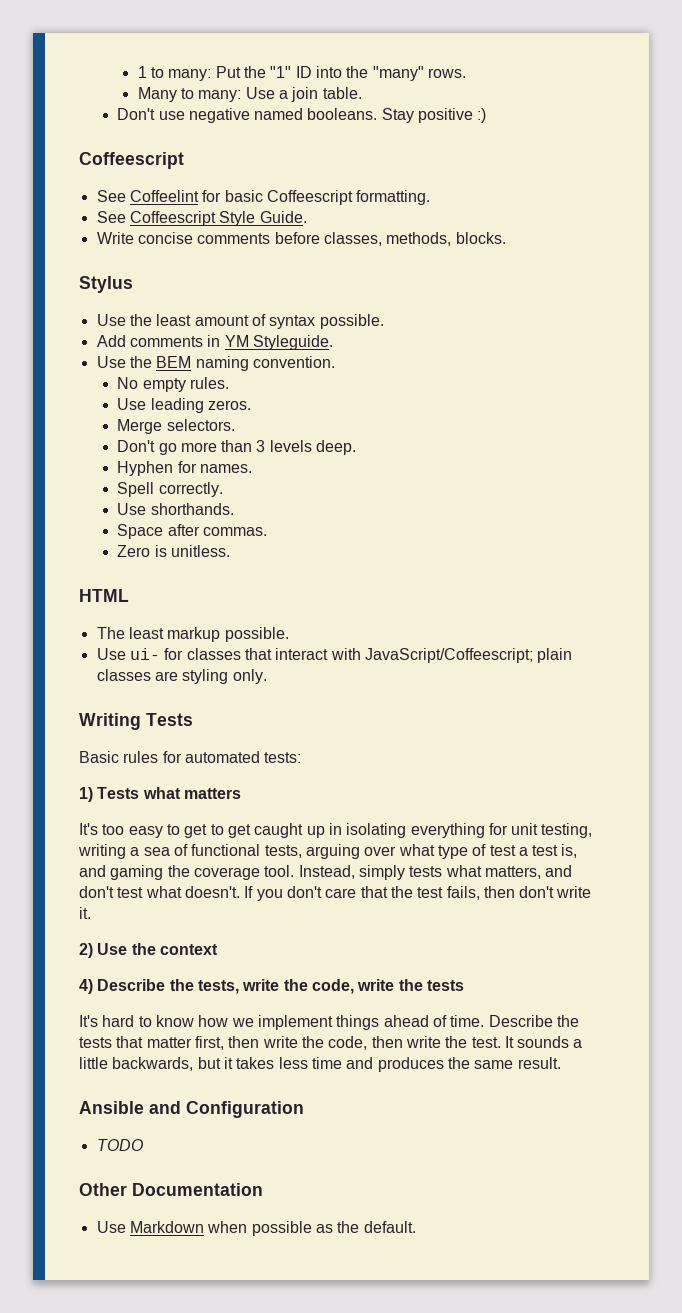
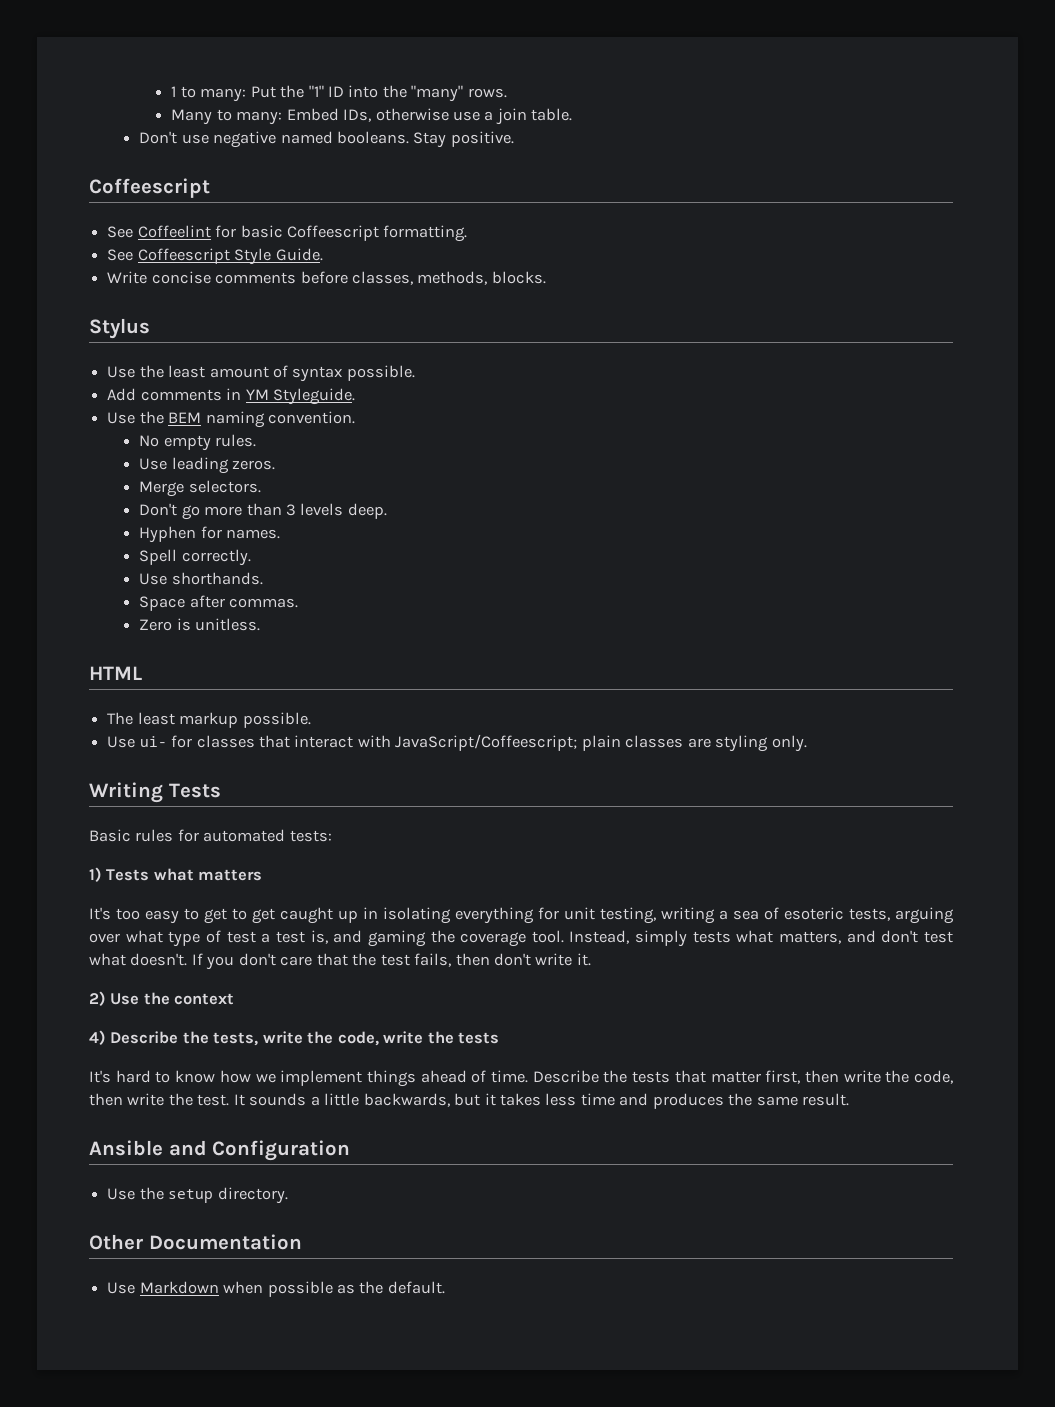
- Many to many: Use a join table.
+ Many to many: Embed IDs, otherwise use a join table.
- Stay positive :)
+ Stay positive.
- It's too easy to get to get caught up in isolating everything for unit testing, writing a sea of functional tests, arguing over what type of test a test is, and gaming the coverage tool.
+ It's too easy to get to get caught up in isolating everything for unit testing, writing a sea of esoteric tests, arguing over what type of test a test is, and gaming the coverage tool.
- TODO
+ Use the setup directory.

